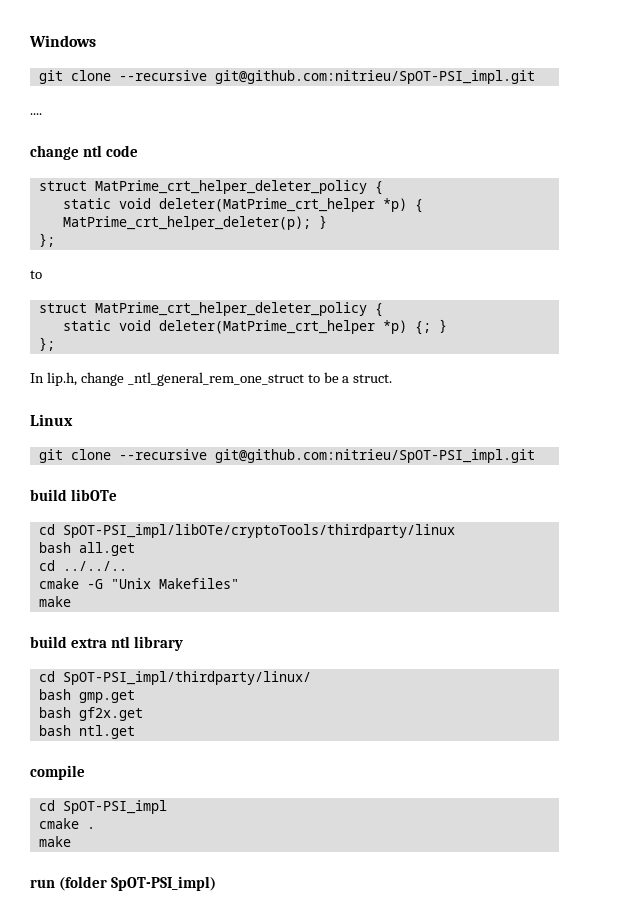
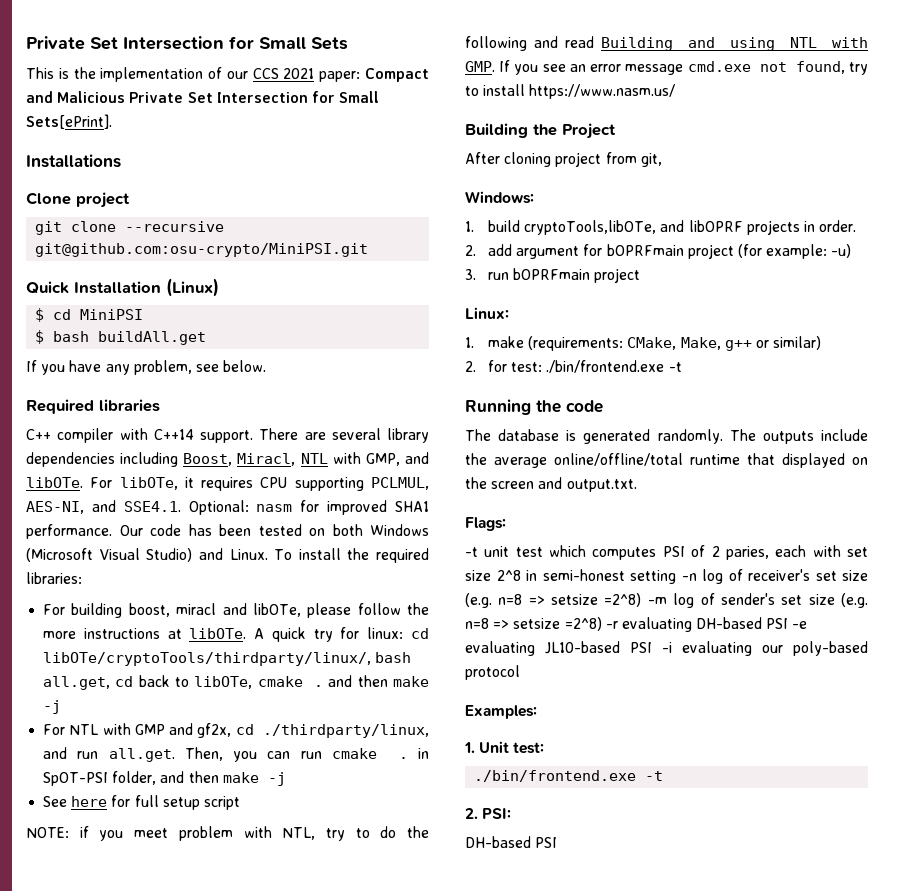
- Windows
- git clone --recursive git@github.com:nitrieu/SpOT-PSI_impl.git
- ....
- change ntl code
- struct MatPrime_crt_helper_deleter_policy {
- static void deleter(MatPrime_crt_helper *p) { MatPrime_crt_helper_deleter(p); }
- };
- to
- struct MatPrime_crt_helper_deleter_policy {
- static void deleter(MatPrime_crt_helper *p) {; }
- };
- In lip.h, change _ntl_general_rem_one_struct to be a struct.
- Linux
- git clone --recursive git@github.com:nitrieu/SpOT-PSI_impl.git
- build libOTe
- cd SpOT-PSI_impl/libOTe/cryptoTools/thirdparty/linux
- bash all.get
- cd ../../..
- cmake -G "Unix Makefiles"
- make
- build extra ntl library
- cd SpOT-PSI_impl/thirdparty/linux/
- bash gmp.get
- bash gf2x.get
- bash ntl.get
- compile
- cd SpOT-PSI_impl
- cmake .
- make
- run (folder SpOT-PSI_impl)
+ Private Set Intersection for Small Sets
+ This is the implementation of our CCS 2021 paper: Compact and Malicious Private Set Intersection for Small Sets[ePrint].
+ Installations
+ Clone project
+ git clone --recursive git@github.com:osu-crypto/MiniPSI.git
+ Quick Installation (Linux)
+ $ cd MiniPSI
+ $ bash buildAll.get
+ If you have any problem, see below.
+ Required libraries
+ C++ compiler with C++14 support. There are several library dependencies including Boost, Miracl, NTL with GMP, and libOTe. For libOTe, it requires CPU supporting PCLMUL, AES-NI, and SSE4.1. Optional: nasm for improved SHA1 performance. Our code has been tested on both Windows (Microsoft Visual Studio) and Linux. To install the required libraries:
+ For building boost, miracl and libOTe, please follow the more instructions at libOTe. A quick try for linux: cd libOTe/cryptoTools/thirdparty/linux/, bash all.get, cd back to libOTe, cmake . and then make -j
+ For NTL with GMP and gf2x, cd ./thirdparty/linux, and run all.get. Then, you can run cmake . in SpOT-PSI folder, and then make -j
+ See here for full setup script
+ NOTE: if you meet problem with NTL, try to do the following and read Building and using NTL with GMP. If you see an error message cmd.exe not found, try to install https://www.nasm.us/
+ Building the Project
+ After cloning project from git,
+ Windows:
+ 1. build cryptoTools,libOTe, and libOPRF projects in order.
+ 2. add argument for bOPRFmain project (for example: -u)
+ 3. run bOPRFmain project
+ Linux:
+ 1. make (requirements: CMake, Make, g++ or similar)
+ 2. for test: ./bin/frontend.exe -t
+ Running the code
+ The database is generated randomly. The outputs include the average online/offline/total runtime that displayed on the screen and output.txt.
+ Flags:
+ -t unit test which computes PSI of 2 paries, each with set size 2^8 in semi-honest setting -n log of receiver's set size (e.g. n=8 => setsize =2^8) -m log of sender's set size (e.g. n=8 => setsize =2^8) -r evaluating DH-based PSI -e evaluating JL10-based PSI -i evaluating our poly-based protocol
+ Examples:
+ 1. Unit test:
+ ./bin/frontend.exe -t
+ 2. PSI:
+ DH-based PSI

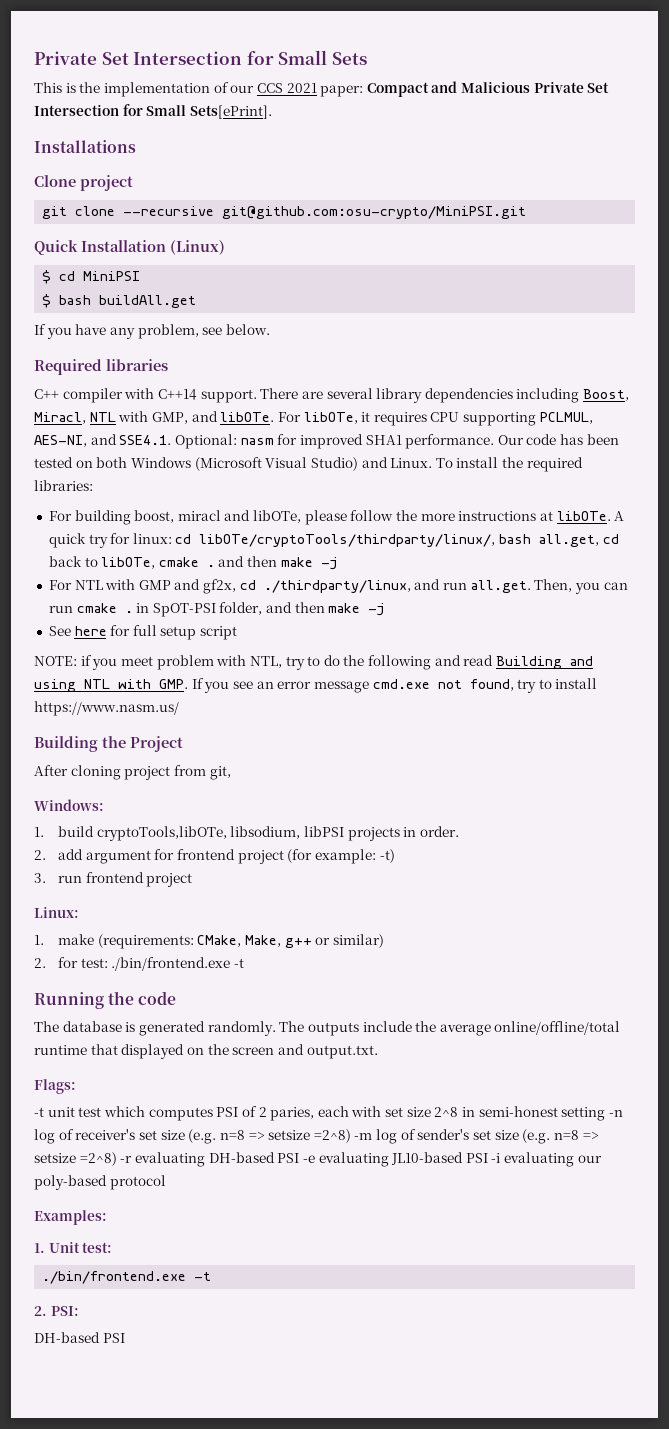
- 1. build cryptoTools,libOTe, and libOPRF projects in order.
+ 1. build cryptoTools,libOTe, libsodium, libPSI projects in order.
- 2. add argument for bOPRFmain project (for example: -u)
+ 2. add argument for frontend project (for example: -t)
- 3. run bOPRFmain project
+ 3. run frontend project

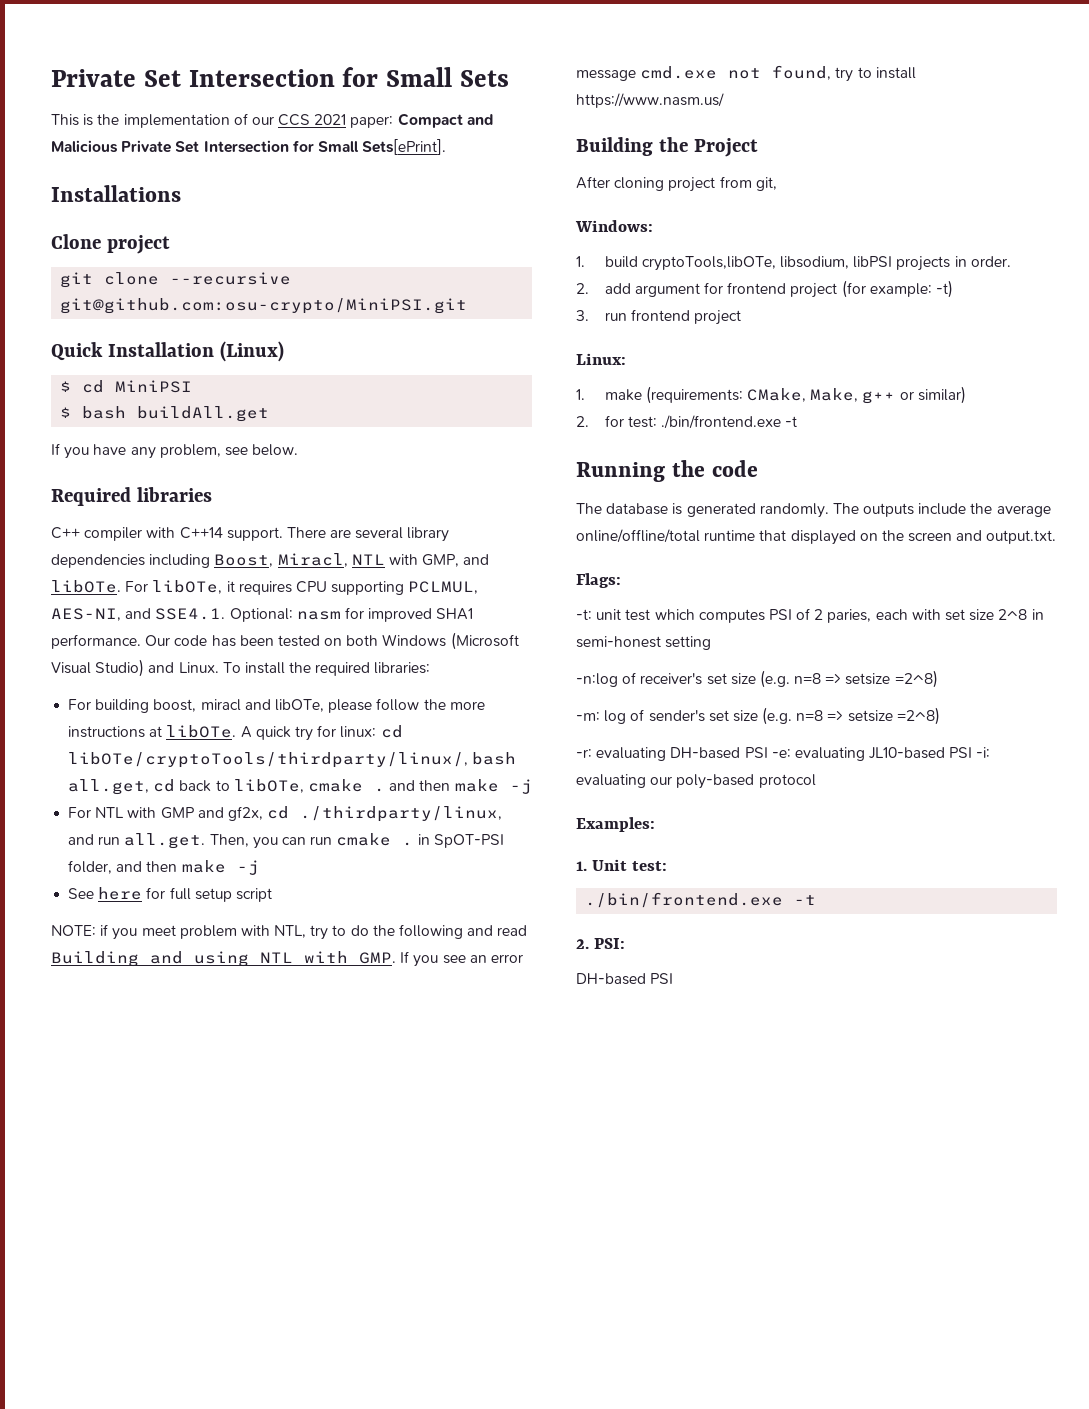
- -t unit test which computes PSI of 2 paries, each with set size 2^8 in semi-honest setting -n log of receiver's set size (e.g. n=8 => setsize =2^8) -m log of sender's set size (e.g. n=8 => setsize =2^8) -r evaluating DH-based PSI -e evaluating JL10-based PSI -i evaluating our poly-based protocol
+ -t: unit test which computes PSI of 2 paries, each with set size 2^8 in semi-honest setting
+ -n:log of receiver's set size (e.g. n=8 => setsize =2^8)
+ -m: log of sender's set size (e.g. n=8 => setsize =2^8)
+ -r: evaluating DH-based PSI -e: evaluating JL10-based PSI -i: evaluating our poly-based protocol

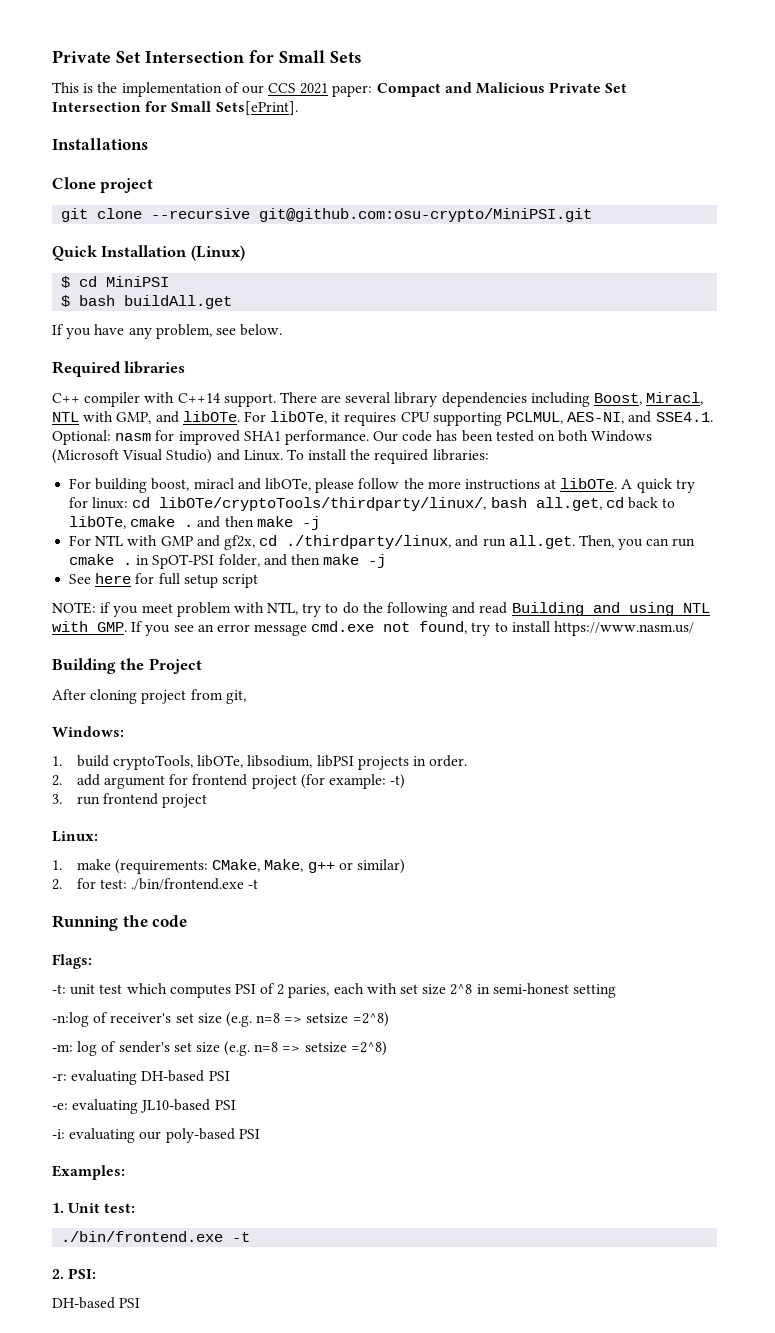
- 1. build cryptoTools,libOTe, libsodium, libPSI projects in order.
+ 1. build cryptoTools, libOTe, libsodium, libPSI projects in order.
- The database is generated randomly. The outputs include the average online/offline/total runtime that displayed on the screen and output.txt.
- -r: evaluating DH-based PSI -e: evaluating JL10-based PSI -i: evaluating our poly-based protocol
+ -r: evaluating DH-based PSI
+ -e: evaluating JL10-based PSI
+ -i: evaluating our poly-based PSI

